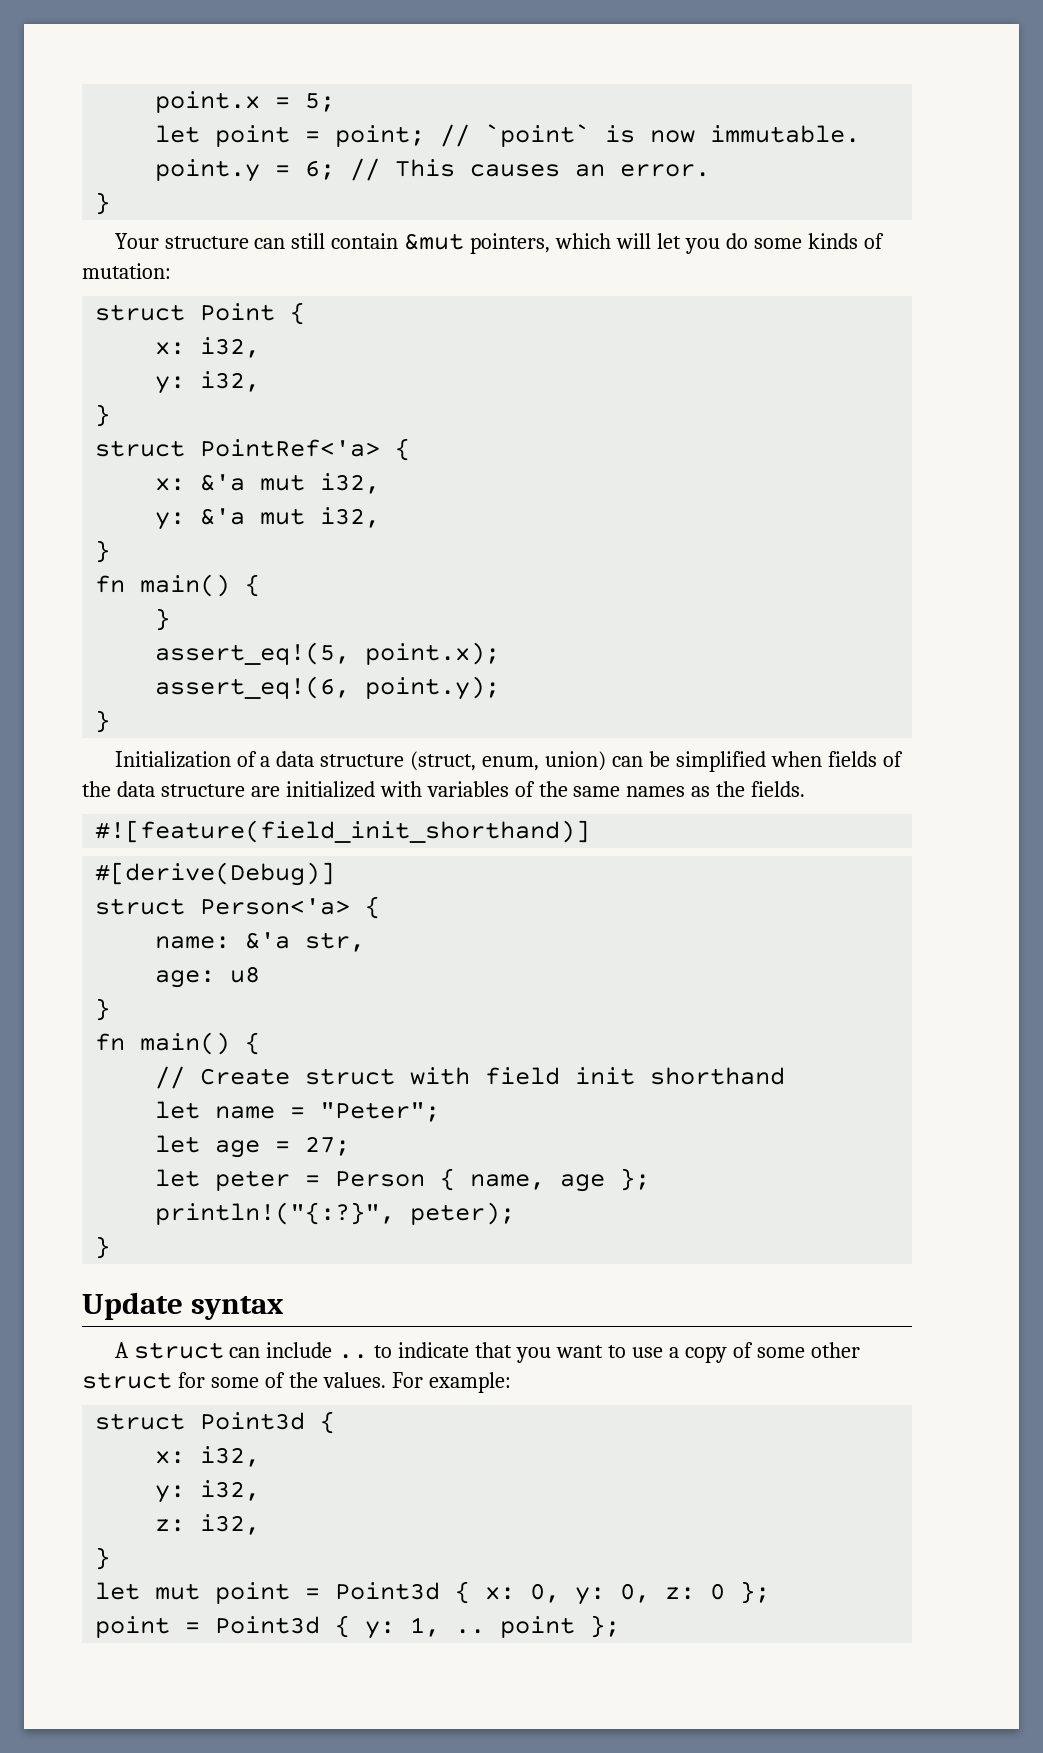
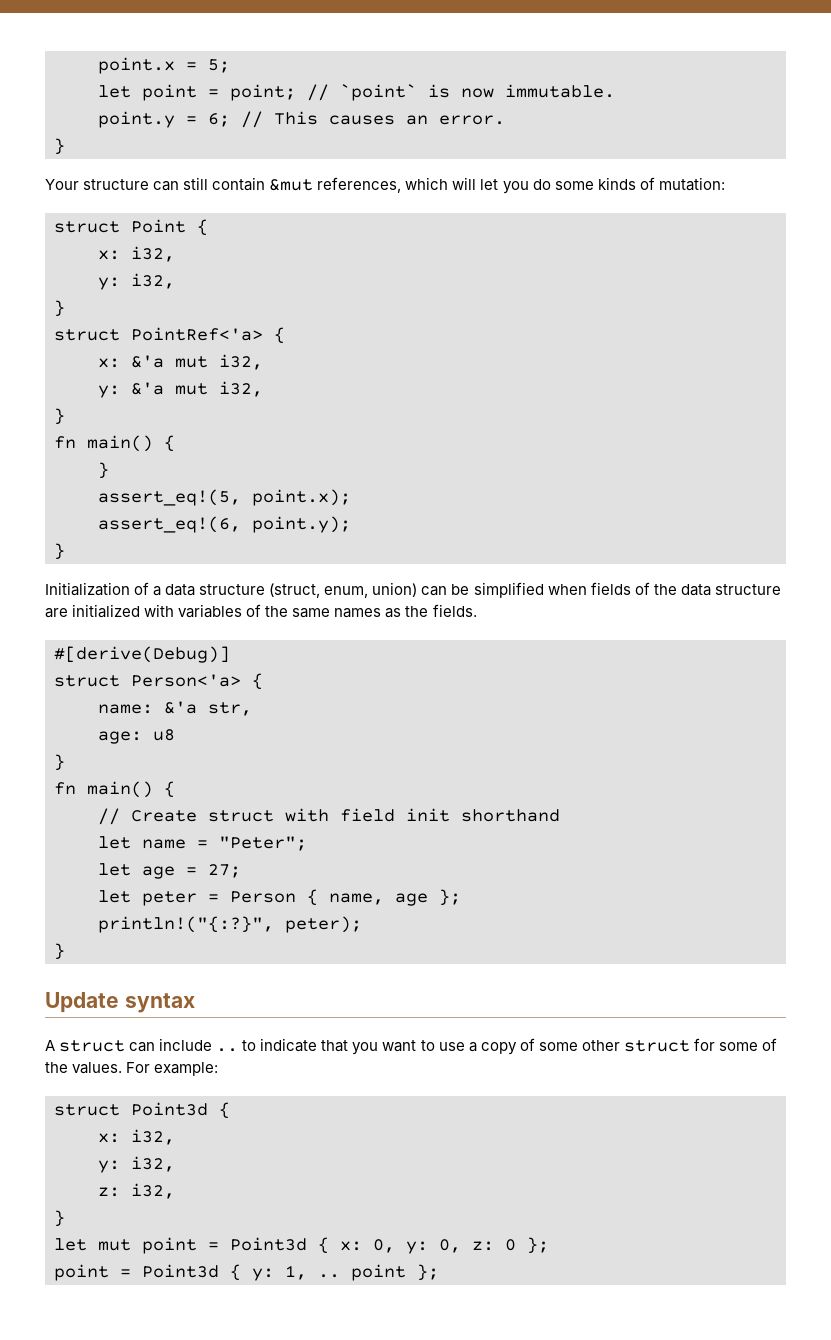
- Your structure can still contain &mut pointers, which will let you do some kinds of mutation:
+ Your structure can still contain &mut references, which will let you do some kinds of mutation:
- #![feature(field_init_shorthand)]

